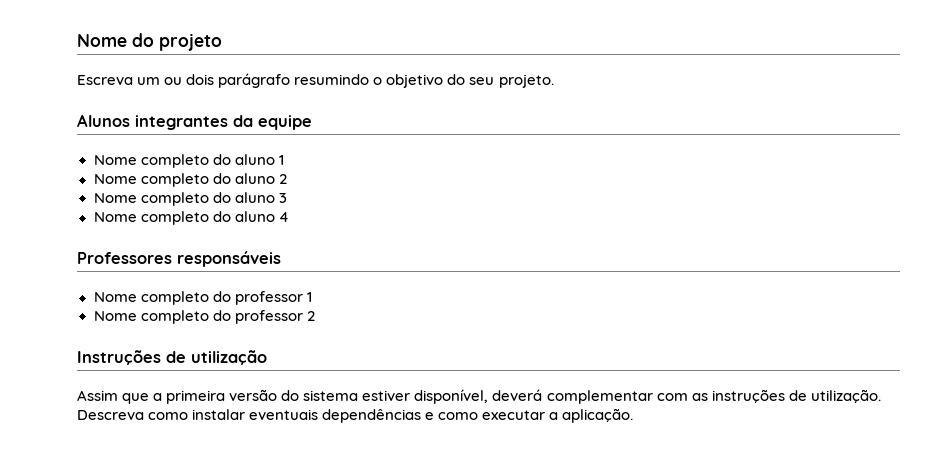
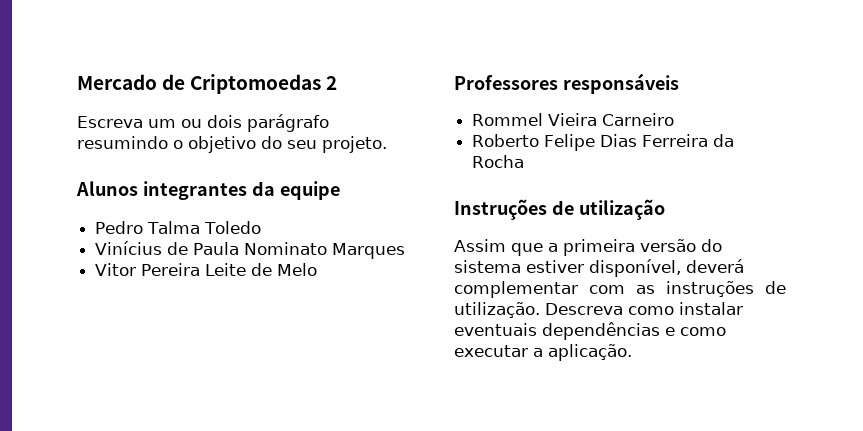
- Nome do projeto
+ Mercado de Criptomoedas 2
- Nome completo do aluno 1
- Nome completo do aluno 2
- Nome completo do aluno 3
- Nome completo do aluno 4
+ Pedro Talma Toledo
+ Vinícius de Paula Nominato Marques
+ Vitor Pereira Leite de Melo
  Professores responsáveis
- Nome completo do professor 1
- Nome completo do professor 2
+ Rommel Vieira Carneiro
+ Roberto Felipe Dias Ferreira da Rocha

